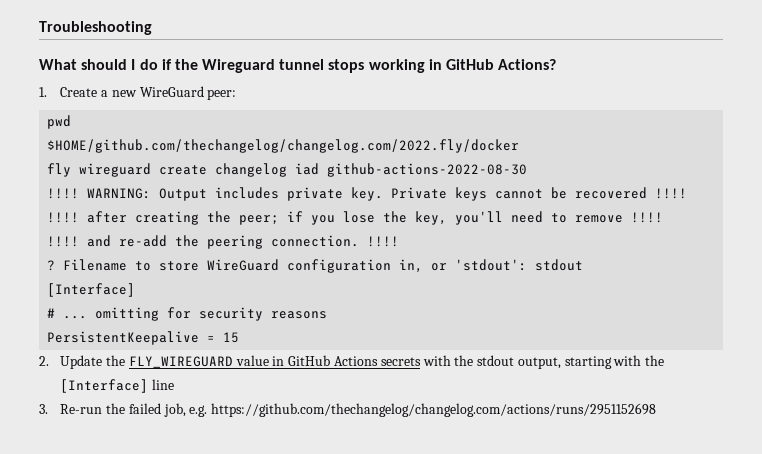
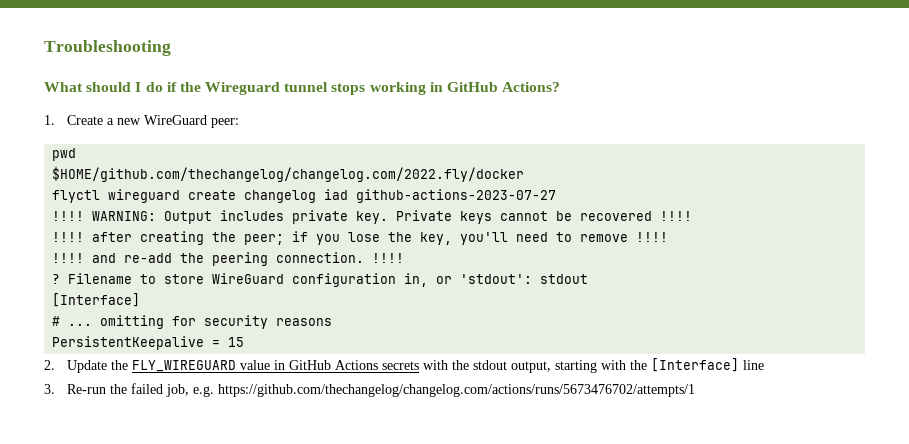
- fly wireguard create changelog iad github-actions-2022-08-30
+ flyctl wireguard create changelog iad github-actions-2023-07-27
- 3. Re-run the failed job, e.g. https://github.com/thechangelog/changelog.com/actions/runs/2951152698
+ 3. Re-run the failed job, e.g. https://github.com/thechangelog/changelog.com/actions/runs/5673476702/attempts/1

